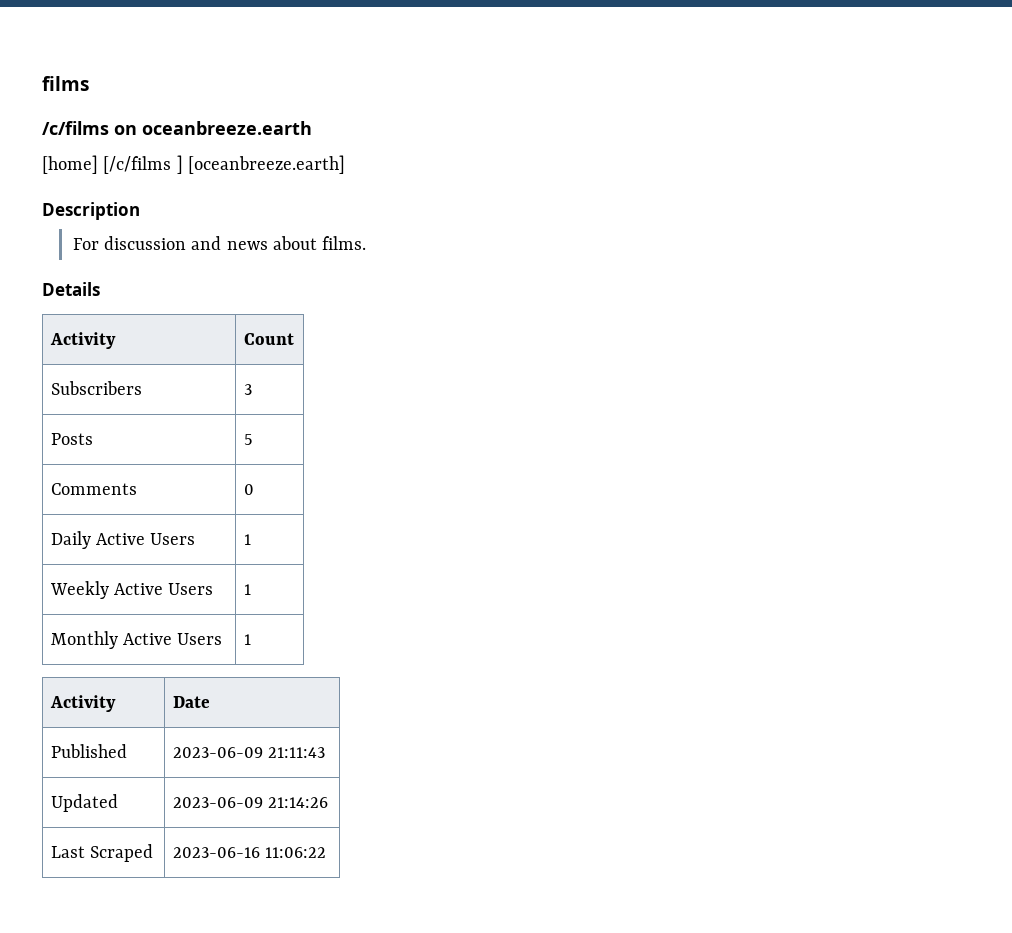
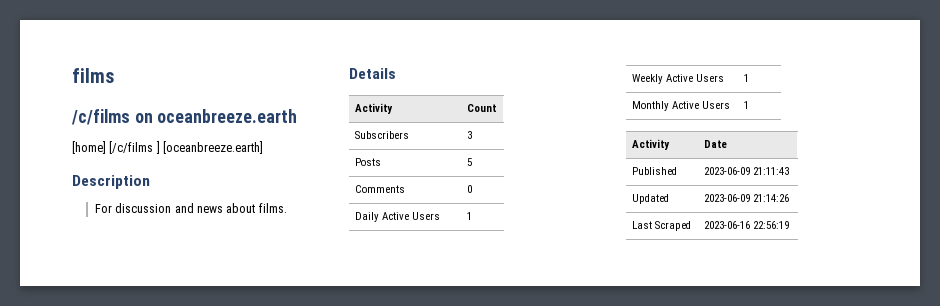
- Last Scraped | 2023-06-16 11:06:22
+ Last Scraped | 2023-06-16 22:56:19

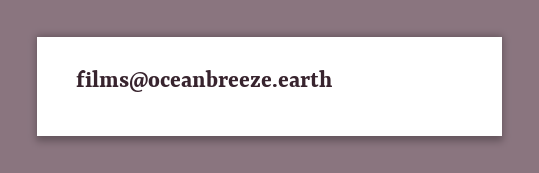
- films
- /c/films on oceanbreeze.earth
- [home] [/c/films ] [oceanbreeze.earth]
- Description
- For discussion and news about films.
- Details
- Activity | Count
- Subscribers | 3
- Posts | 5
- Comments | 0
- Daily Active Users | 1
- Weekly Active Users | 1
- Monthly Active Users | 1
- Activity | Date
- Published | 2023-06-09 21:11:43
- Updated | 2023-06-09 21:14:26
- Last Scraped | 2023-06-16 22:56:19
+ films@oceanbreeze.earth

